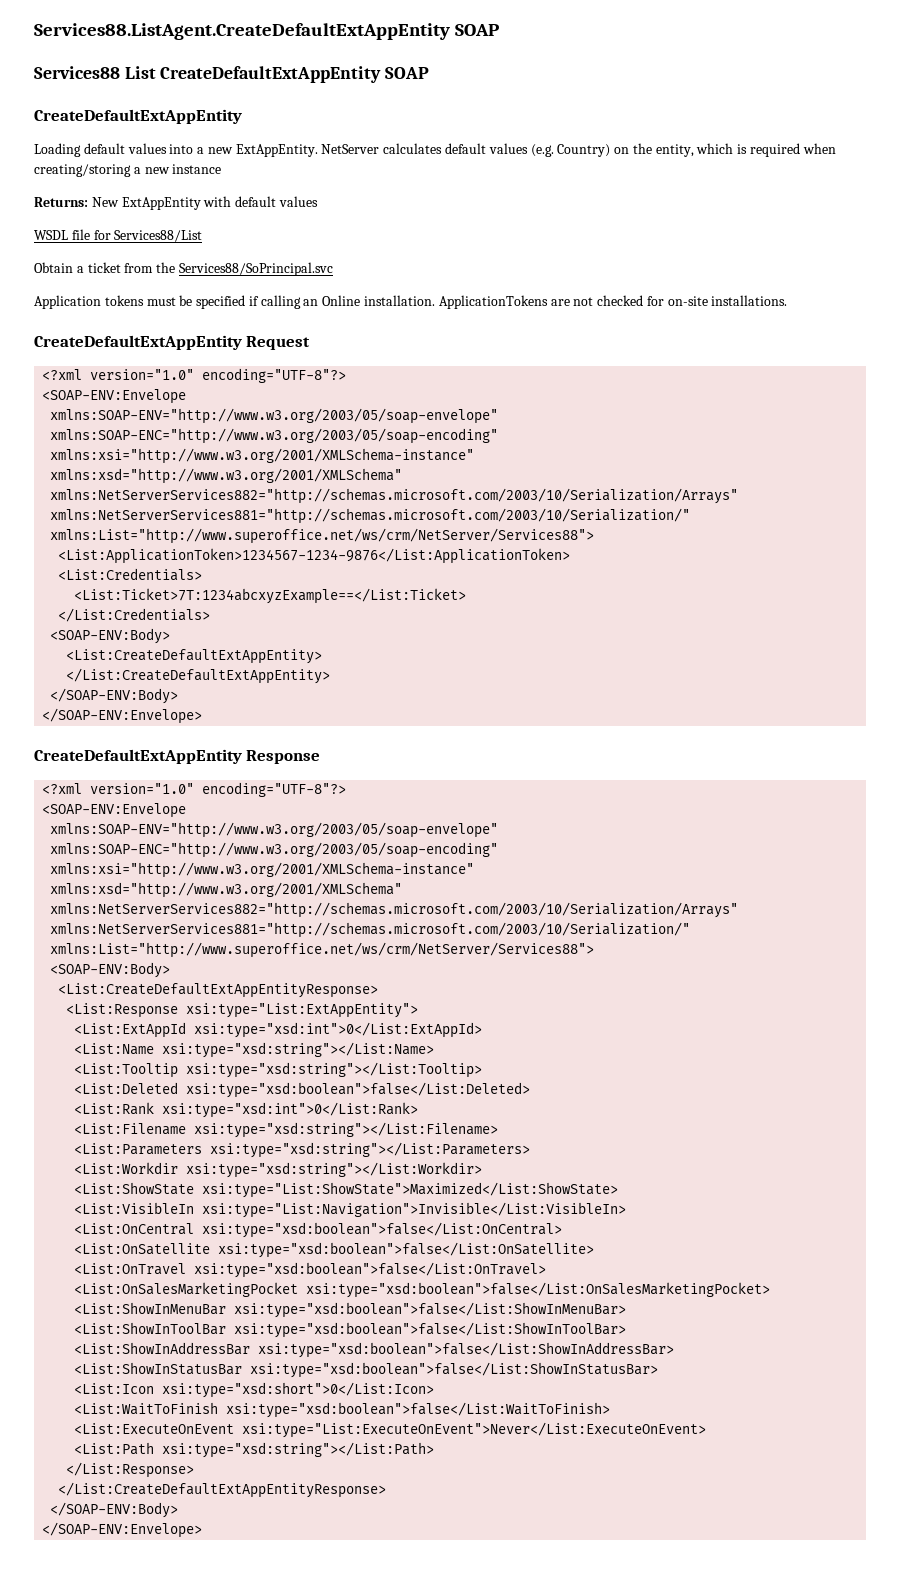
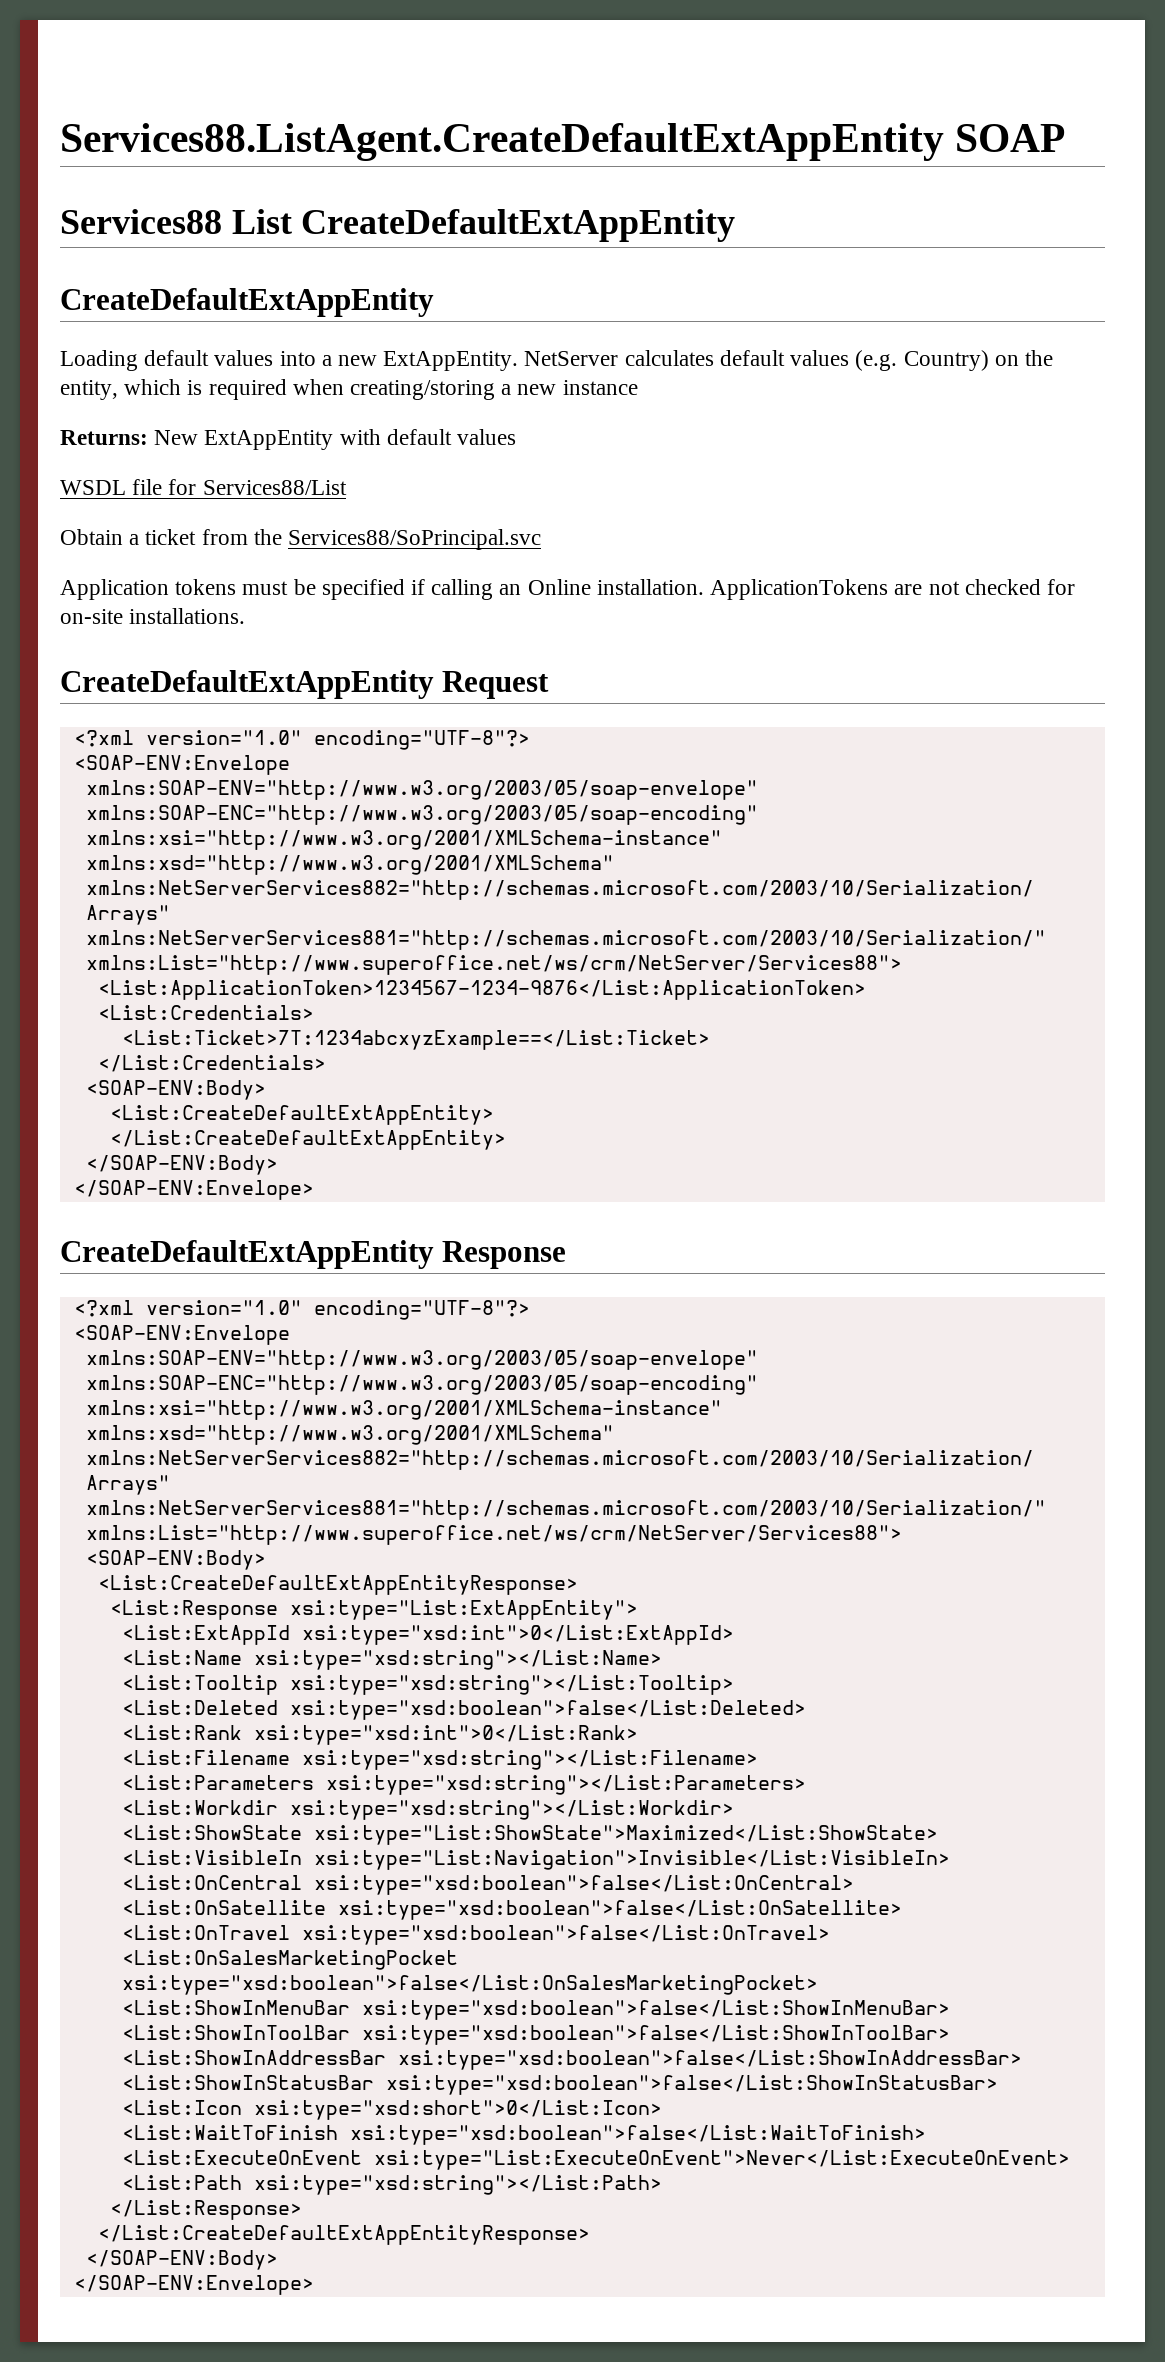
- Services88 List CreateDefaultExtAppEntity SOAP
+ Services88 List CreateDefaultExtAppEntity

